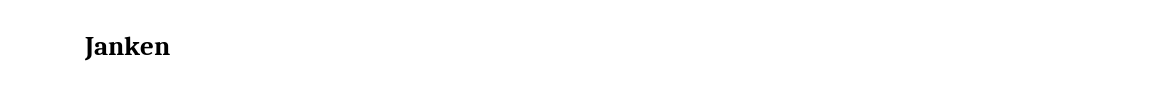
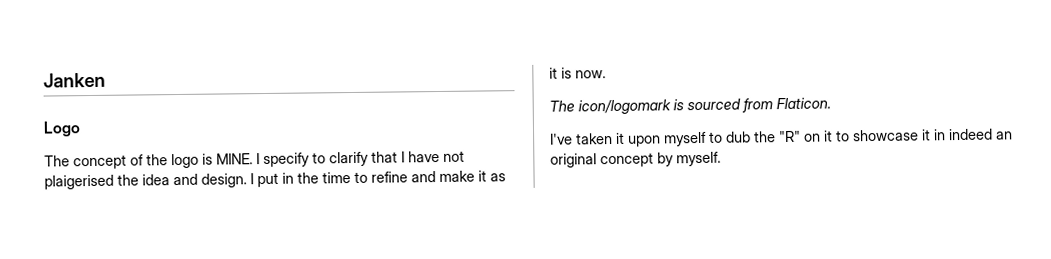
+ Logo
+ The concept of the logo is MINE. I specify to clarify that I have not plaigerised the idea and design. I put in the time to refine and make it as it is now.
+ The icon/logomark is sourced from Flaticon.
+ I've taken it upon myself to dub the "R" on it to showcase it in indeed an original concept by myself.

